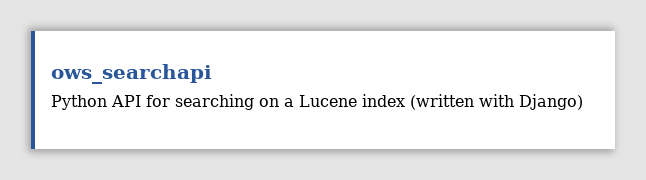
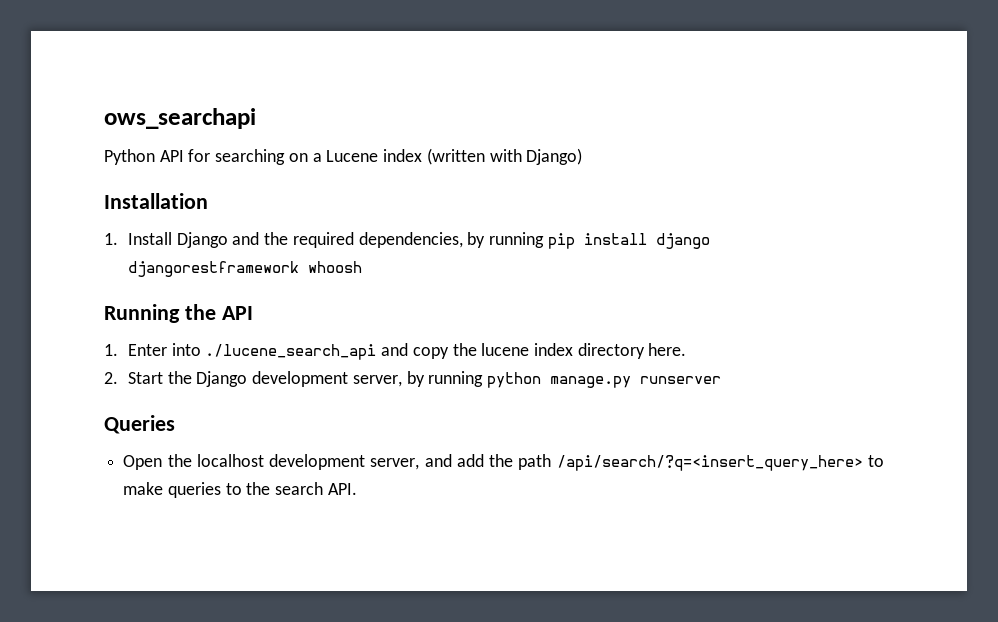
+ Installation
+ 1. Install Django and the required dependencies, by running pip install django djangorestframework whoosh
+ Running the API
+ 1. Enter into ./lucene_search_api and copy the lucene index directory here.
+ 2. Start the Django development server, by running python manage.py runserver
+ Queries
+ Open the localhost development server, and add the path /api/search/?q=<insert_query_here> to make queries to the search API.

